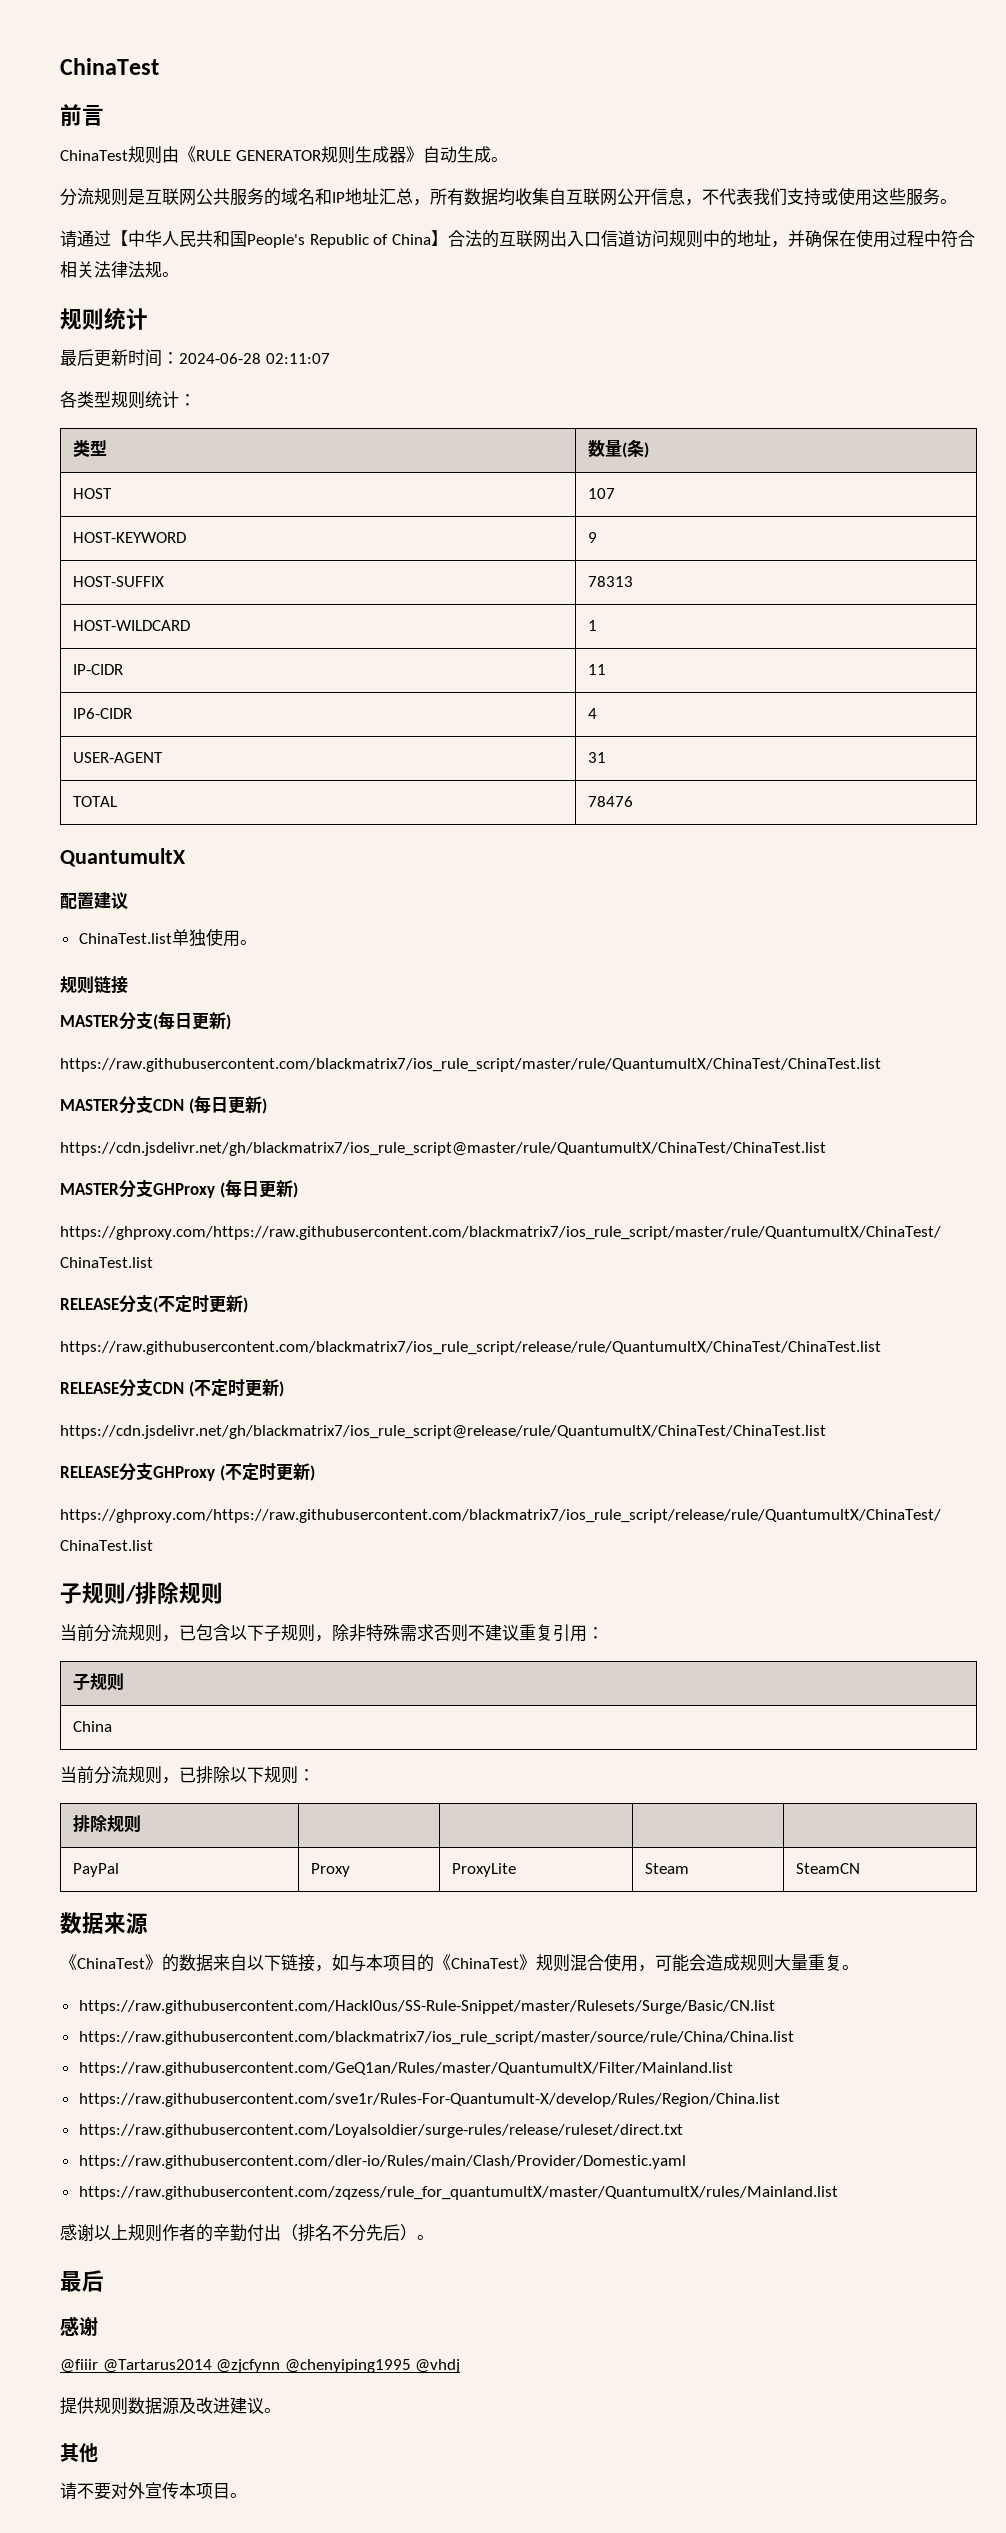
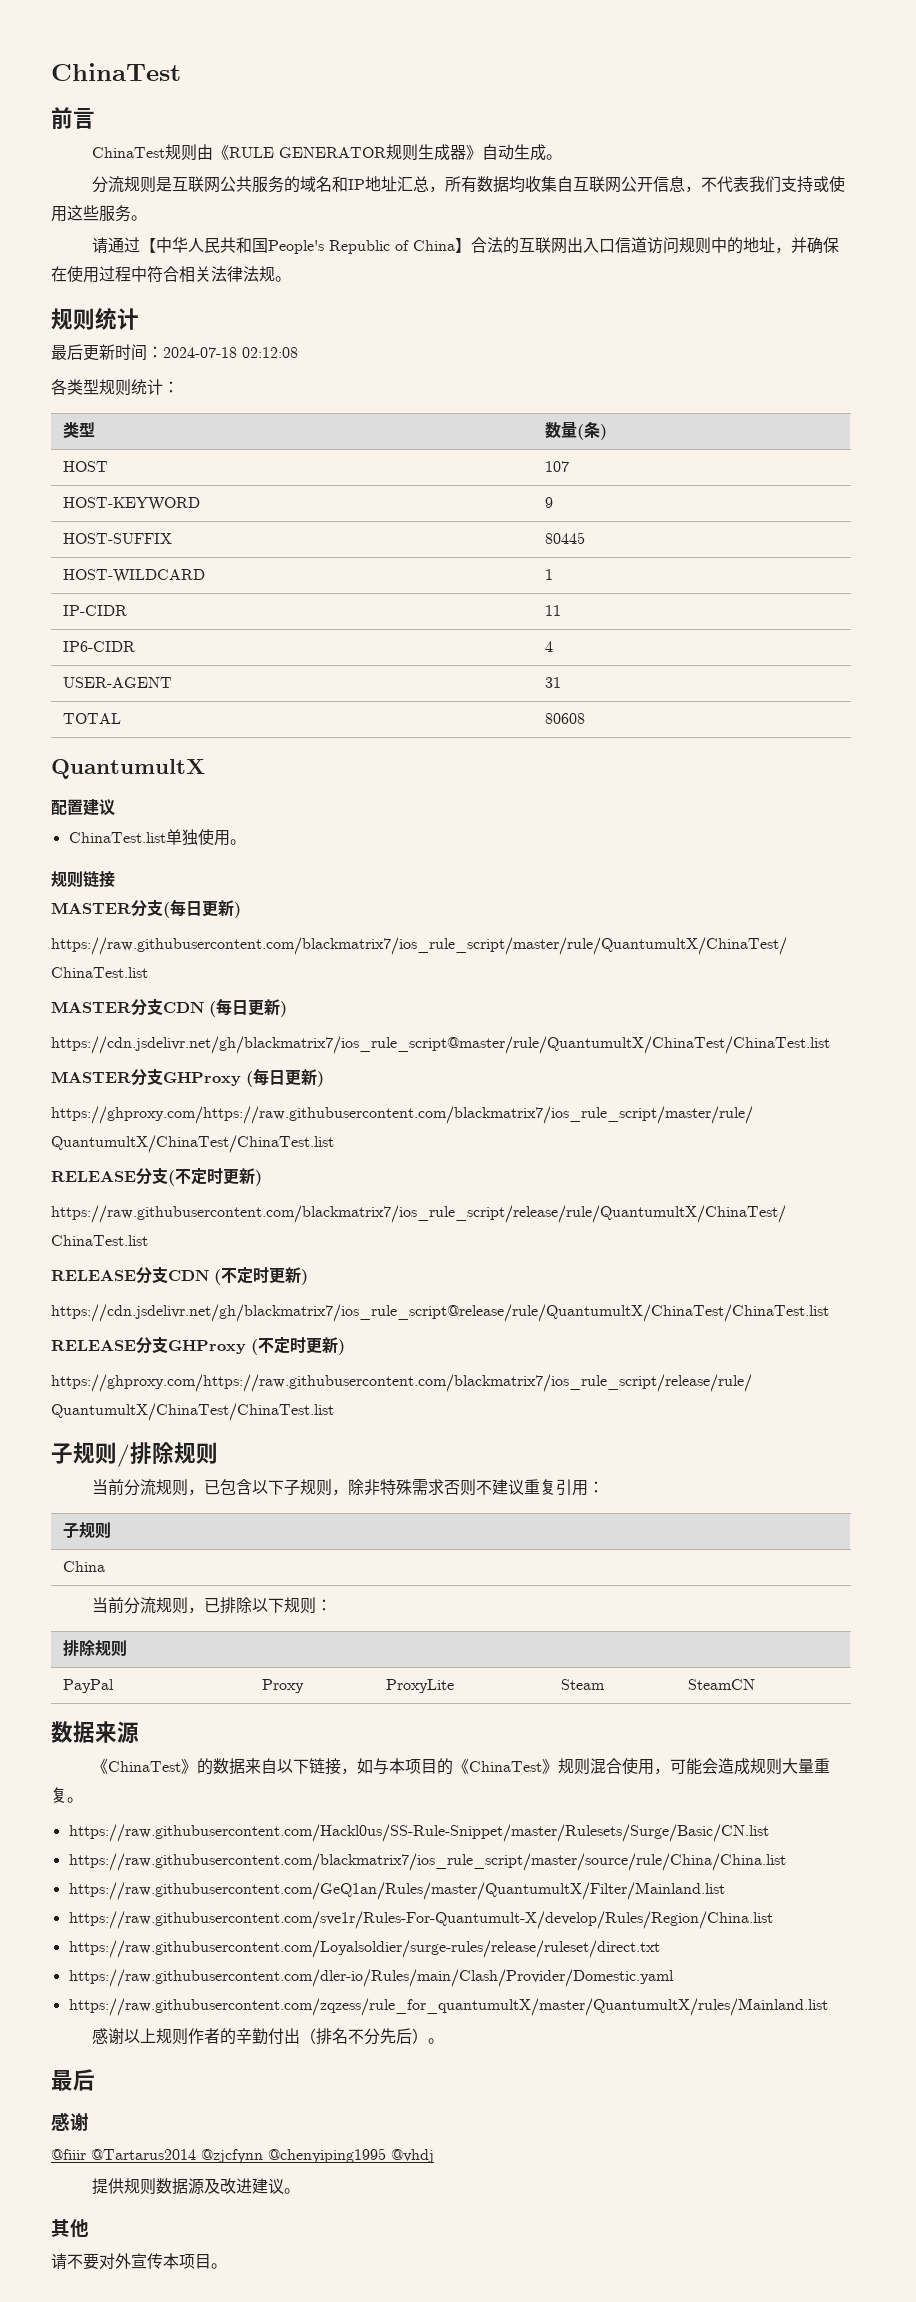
- 最后更新时间：2024-06-28 02:11:07
+ 最后更新时间：2024-07-18 02:12:08
- HOST-SUFFIX | 78313
+ HOST-SUFFIX | 80445
- TOTAL | 78476
+ TOTAL | 80608

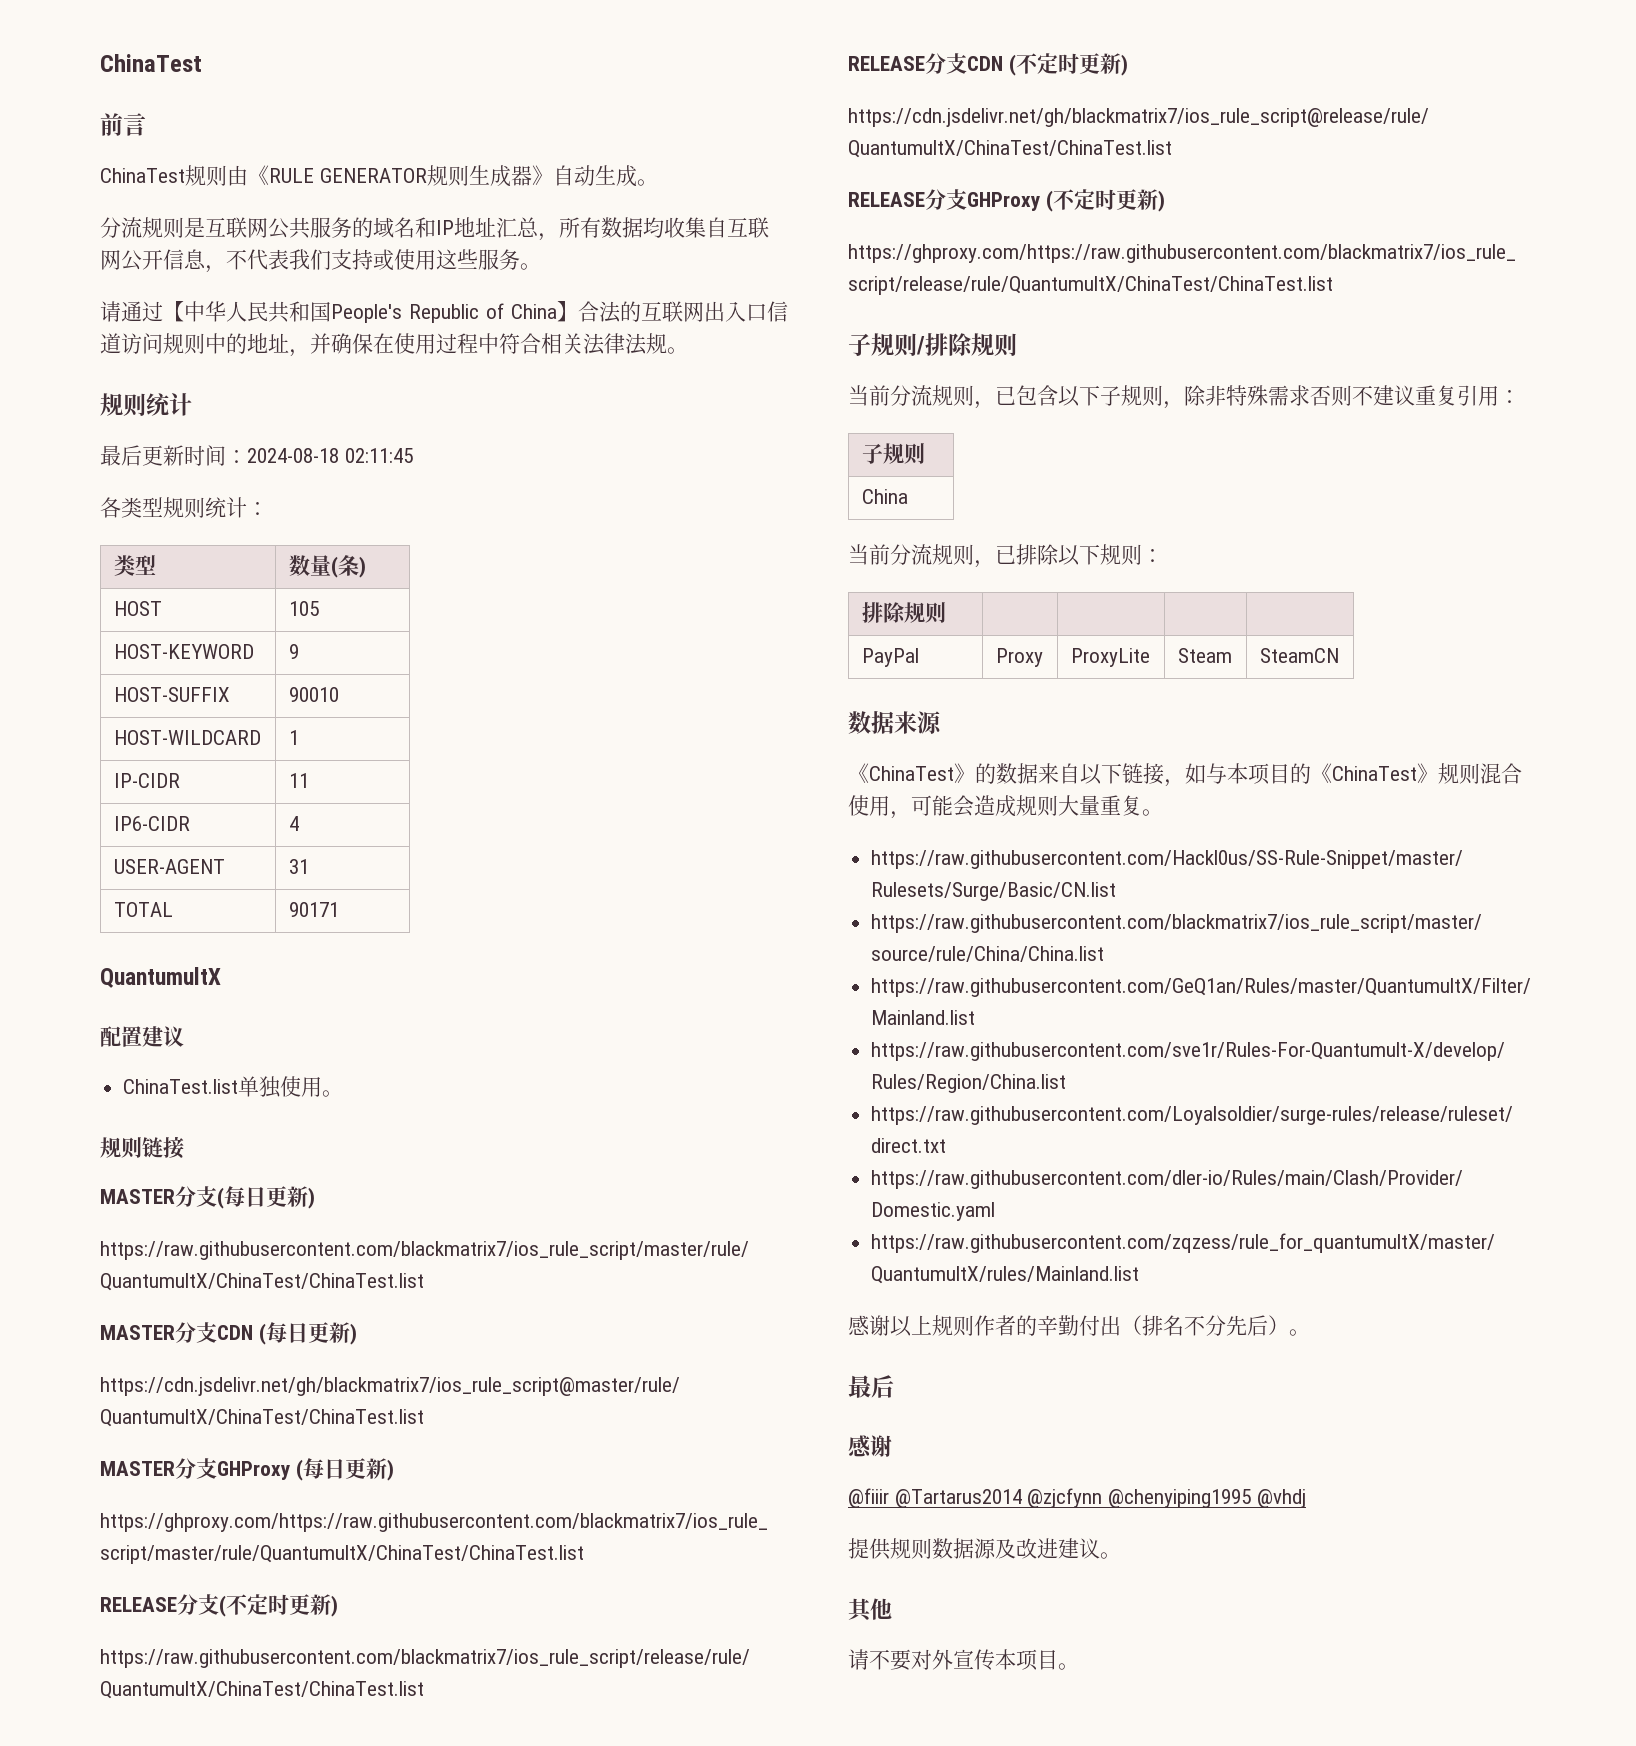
- 最后更新时间：2024-07-18 02:12:08
+ 最后更新时间：2024-08-18 02:11:45
- HOST | 107
+ HOST | 105
- HOST-SUFFIX | 80445
+ HOST-SUFFIX | 90010
- TOTAL | 80608
+ TOTAL | 90171

